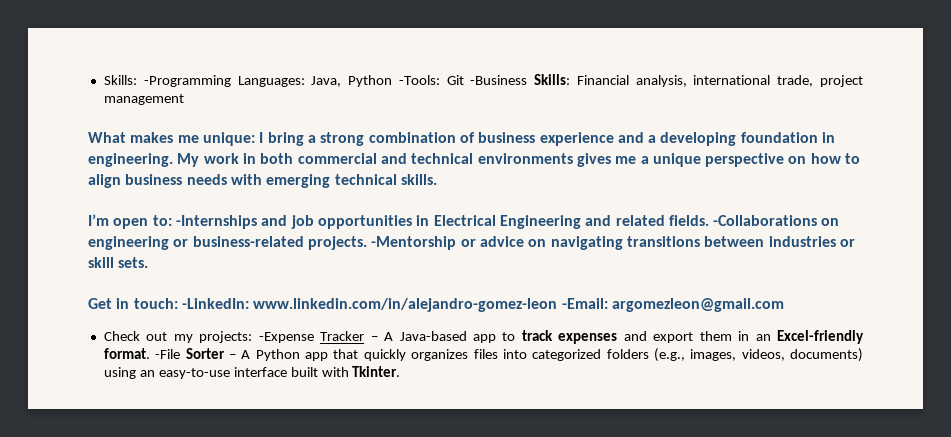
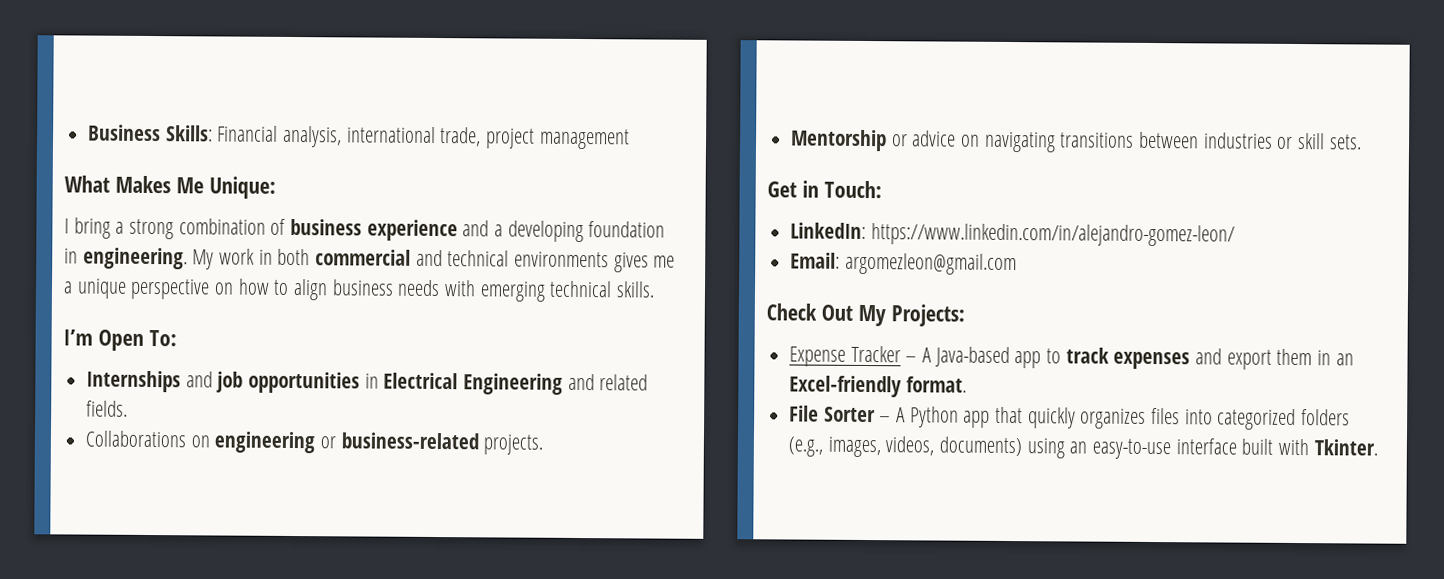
- Skills: -Programming Languages: Java, Python -Tools: Git -Business Skills: Financial analysis, international trade, project management
+ Business Skills: Financial analysis, international trade, project management
- What makes me unique: I bring a strong combination of business experience and a developing foundation in engineering.
+ What Makes Me Unique:
+ I bring a strong combination of business experience and a developing foundation in engineering.
- I’m open to: -Internships and job opportunities in Electrical Engineering and related fields. -Collaborations on engineering or business-related projects. -Mentorship or advice on navigating transitions between industries or skill sets.
+ I’m Open To:
+ Internships and job opportunities in Electrical Engineering and related fields.
+ Collaborations on engineering or business-related projects.
+ Mentorship or advice on navigating transitions between industries or skill sets.
- Get in touch: -LinkedIn: www.linkedin.com/in/alejandro-gomez-leon -Email: argomezleon@gmail.com
- Check out my projects: -Expense Tracker – A Java-based app to track expenses and export them in an Excel-friendly format. -File Sorter – A Python app that quickly organizes files into categorized folders (e.g., images, videos, documents) using an easy-to-use interface built with Tkinter.
+ Get in Touch:
+ LinkedIn: https://www.linkedin.com/in/alejandro-gomez-leon/
+ Email: argomezleon@gmail.com
+ Check Out My Projects:
+ Expense Tracker – A Java-based app to track expenses and export them in an Excel-friendly format.
+ File Sorter – A Python app that quickly organizes files into categorized folders (e.g., images, videos, documents) using an easy-to-use interface built with Tkinter.

